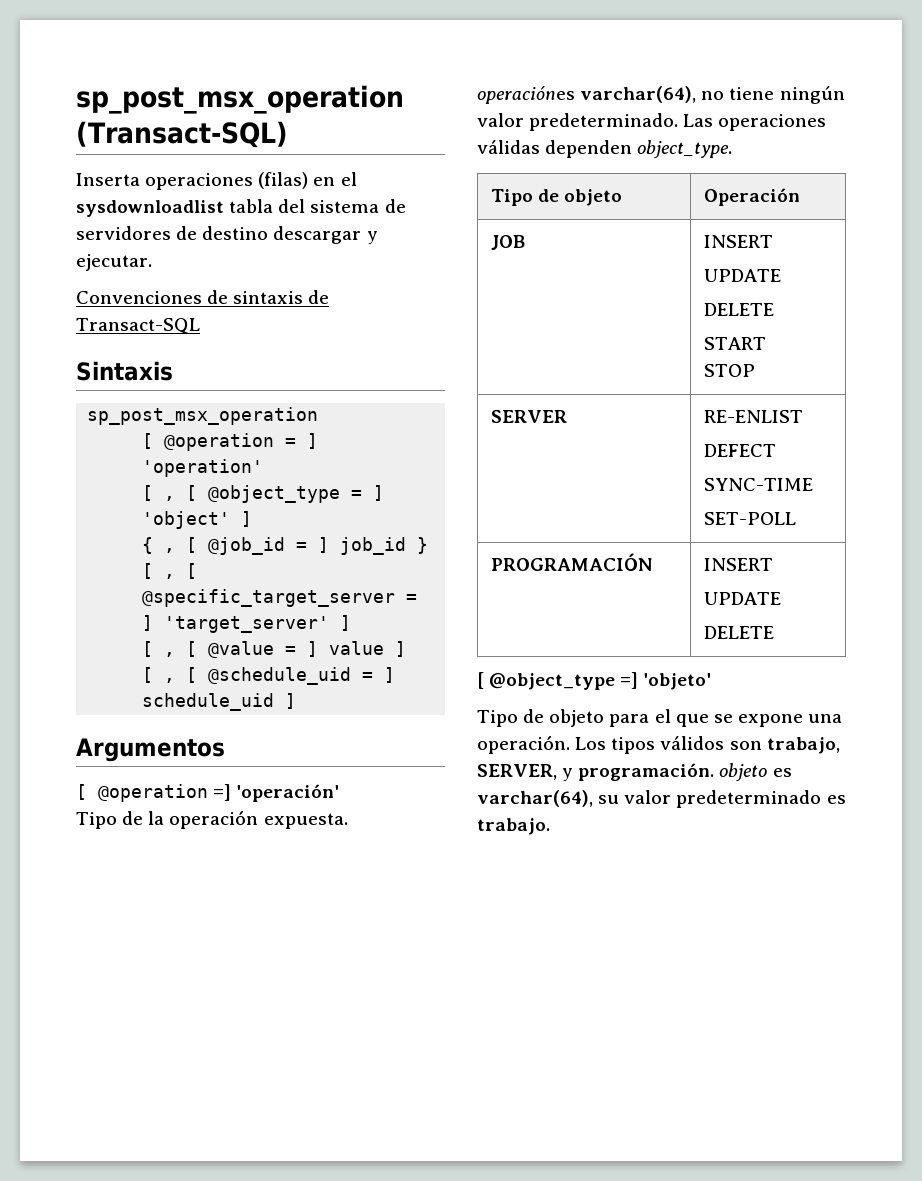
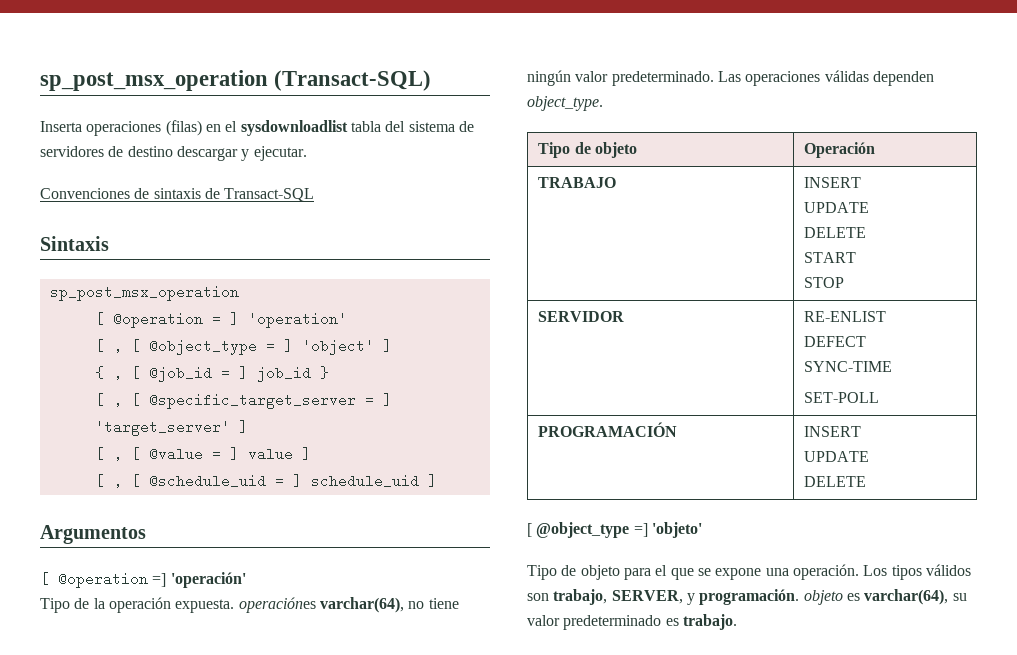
- JOB | INSERT
+ TRABAJO | INSERT
- SERVER | RE-ENLIST
+ SERVIDOR | RE-ENLIST

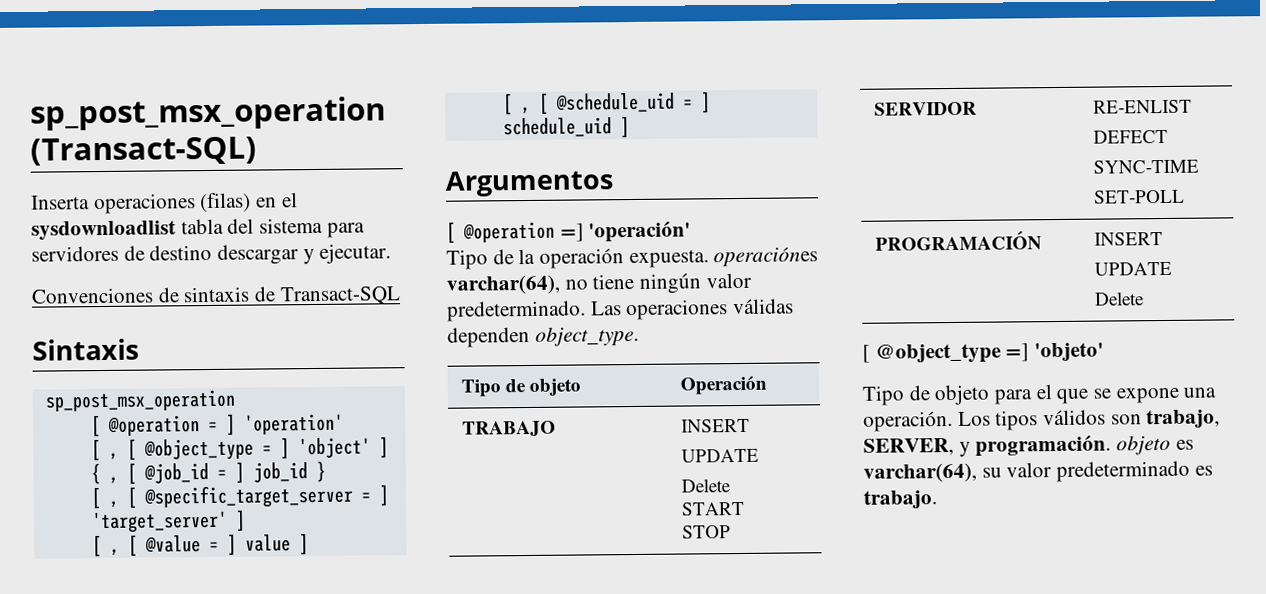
- Inserta operaciones (filas) en el sysdownloadlist tabla del sistema de servidores de destino descargar y ejecutar.
+ Inserta operaciones (filas) en el sysdownloadlist tabla del sistema para servidores de destino descargar y ejecutar.
  TRABAJO | INSERT
  UPDATE
- DELETE
+ Delete
  PROGRAMACIÓN | INSERT
  UPDATE
- DELETE
+ Delete

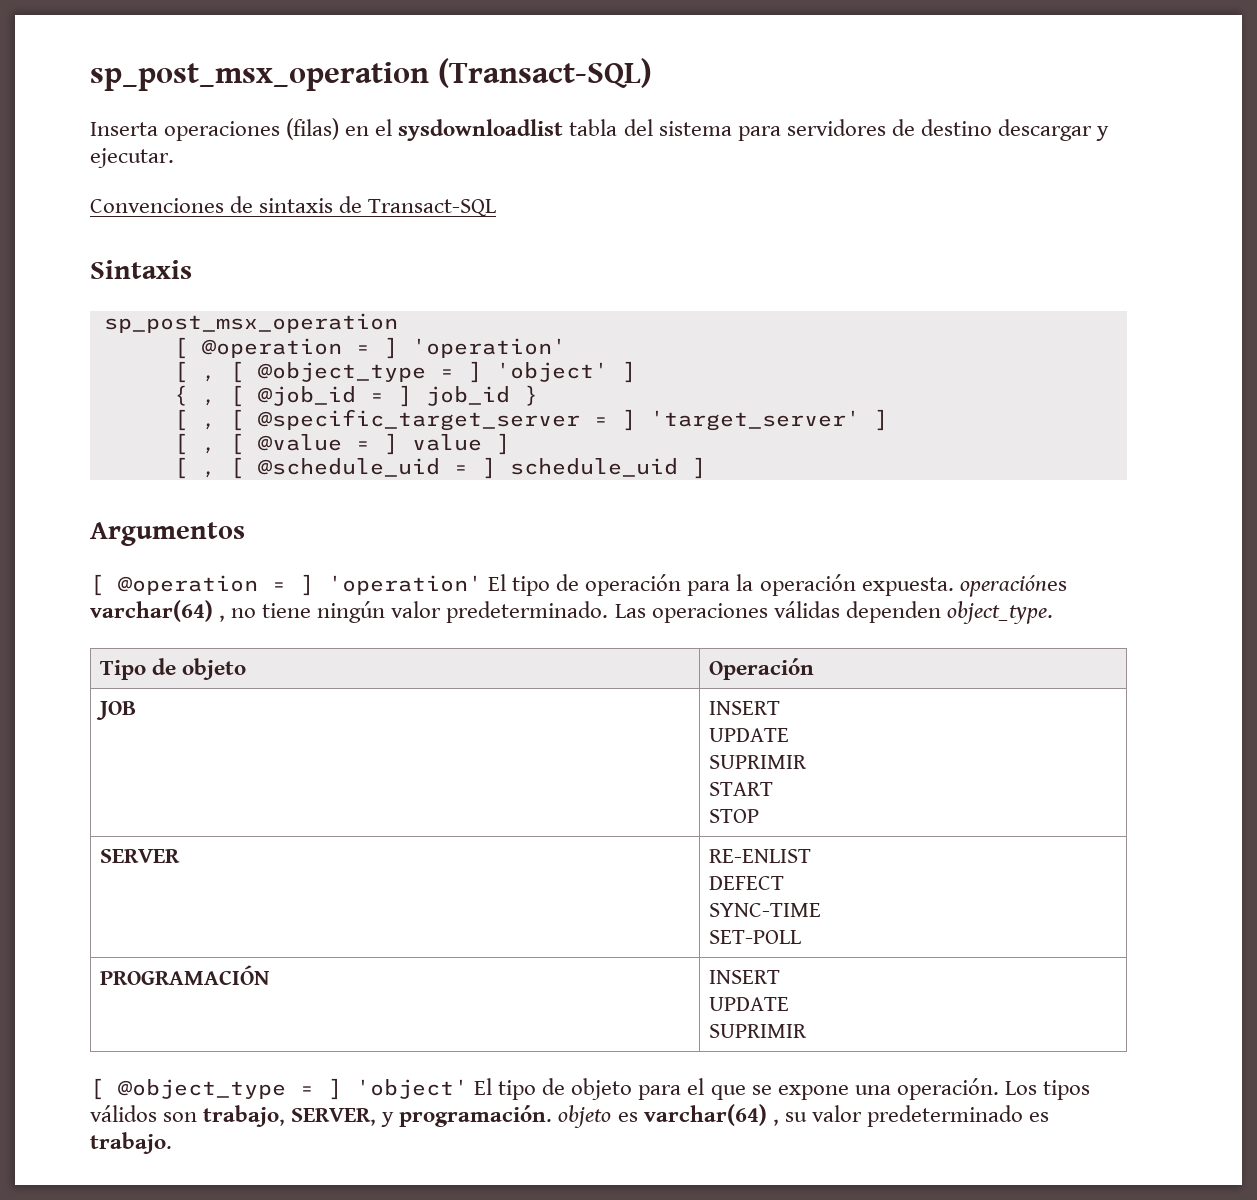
- [ @operation =] 'operación'
- Tipo de la operación expuesta. operaciónes varchar(64), no tiene ningún valor predeterminado.
+ [ @operation = ] 'operation' El tipo de operación para la operación expuesta. operaciónes varchar(64) , no tiene ningún valor predeterminado.
- TRABAJO | INSERT
+ JOB | INSERT
  UPDATE
- Delete
+ SUPRIMIR
- SERVIDOR | RE-ENLIST
+ SERVER | RE-ENLIST
  PROGRAMACIÓN | INSERT
  UPDATE
- Delete
- [ @object_type =] 'objeto'
- Tipo de objeto para el que se expone una operación.
+ SUPRIMIR
+ [ @object_type = ] 'object' El tipo de objeto para el que se expone una operación.
- Los tipos válidos son trabajo, SERVER, y programación. objeto es varchar(64), su valor predeterminado es trabajo.
+ Los tipos válidos son trabajo, SERVER, y programación. objeto es varchar(64) , su valor predeterminado es trabajo.

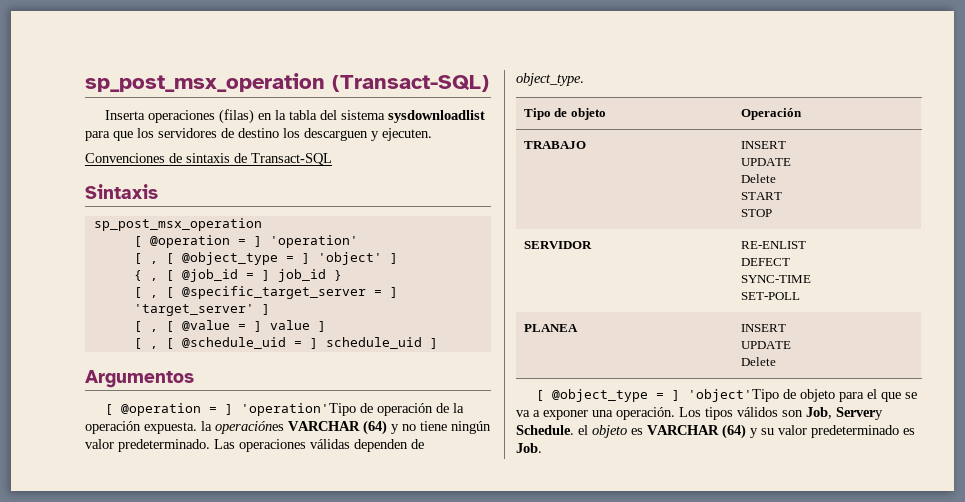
- Inserta operaciones (filas) en el sysdownloadlist tabla del sistema para servidores de destino descargar y ejecutar.
+ Inserta operaciones (filas) en la tabla del sistema sysdownloadlist para que los servidores de destino los descarguen y ejecuten.
- [ @operation = ] 'operation' El tipo de operación para la operación expuesta. operaciónes varchar(64) , no tiene ningún valor predeterminado.
+ [ @operation = ] 'operation'Tipo de operación de la operación expuesta. la operaciónes VARCHAR (64) y no tiene ningún valor predeterminado.
- Las operaciones válidas dependen object_type.
+ Las operaciones válidas dependen de object_type.
- JOB | INSERT
+ TRABAJO | INSERT
  UPDATE
- SUPRIMIR
+ Delete
- SERVER | RE-ENLIST
+ SERVIDOR | RE-ENLIST
- PROGRAMACIÓN | INSERT
+ PLANEA | INSERT
  UPDATE
- SUPRIMIR
- [ @object_type = ] 'object' El tipo de objeto para el que se expone una operación.
+ Delete
+ [ @object_type = ] 'object'Tipo de objeto para el que se va a exponer una operación.
- Los tipos válidos son trabajo, SERVER, y programación. objeto es varchar(64) , su valor predeterminado es trabajo.
+ Los tipos válidos son Job, Servery Schedule. el objeto es VARCHAR (64) y su valor predeterminado es Job.

